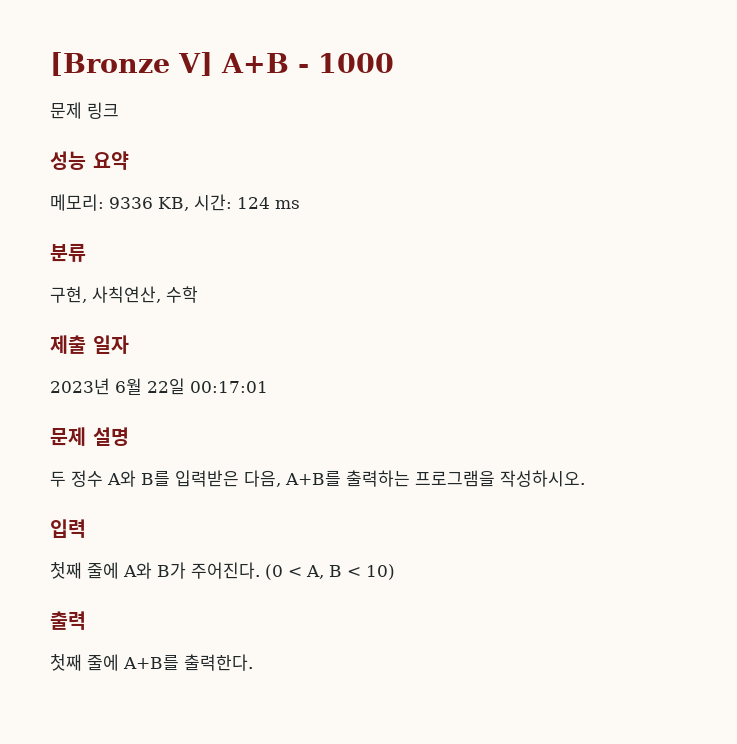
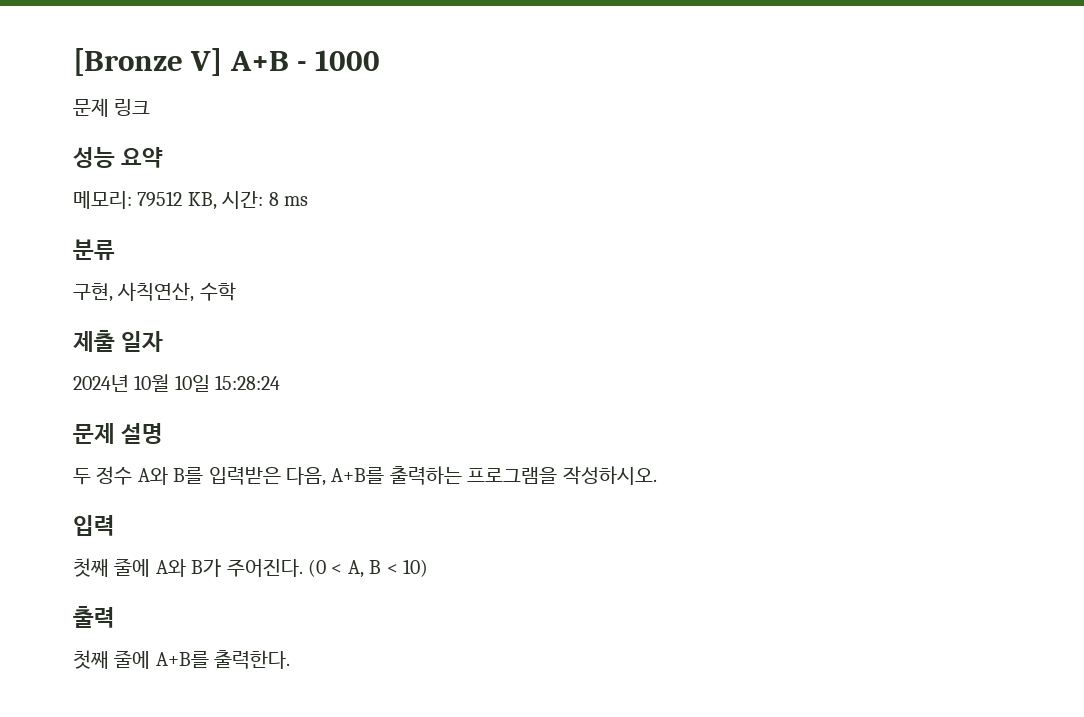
- 메모리: 9336 KB, 시간: 124 ms
+ 메모리: 79512 KB, 시간: 8 ms
- 2023년 6월 22일 00:17:01
+ 2024년 10월 10일 15:28:24

